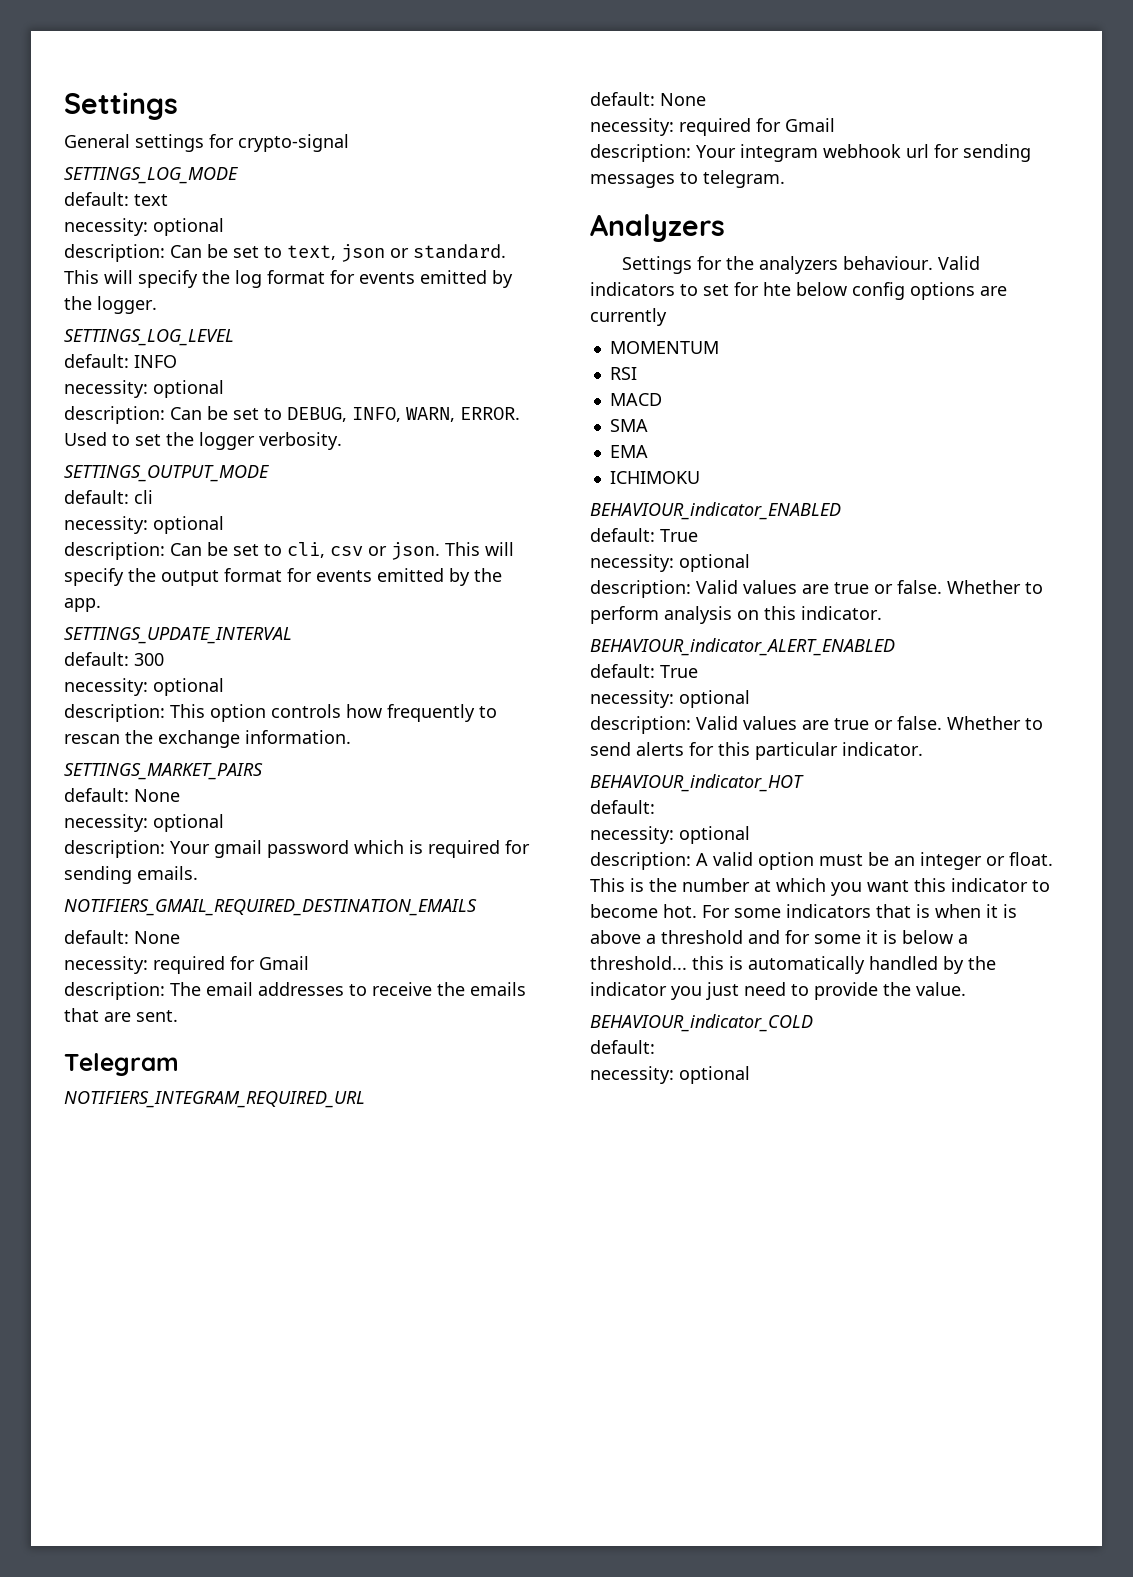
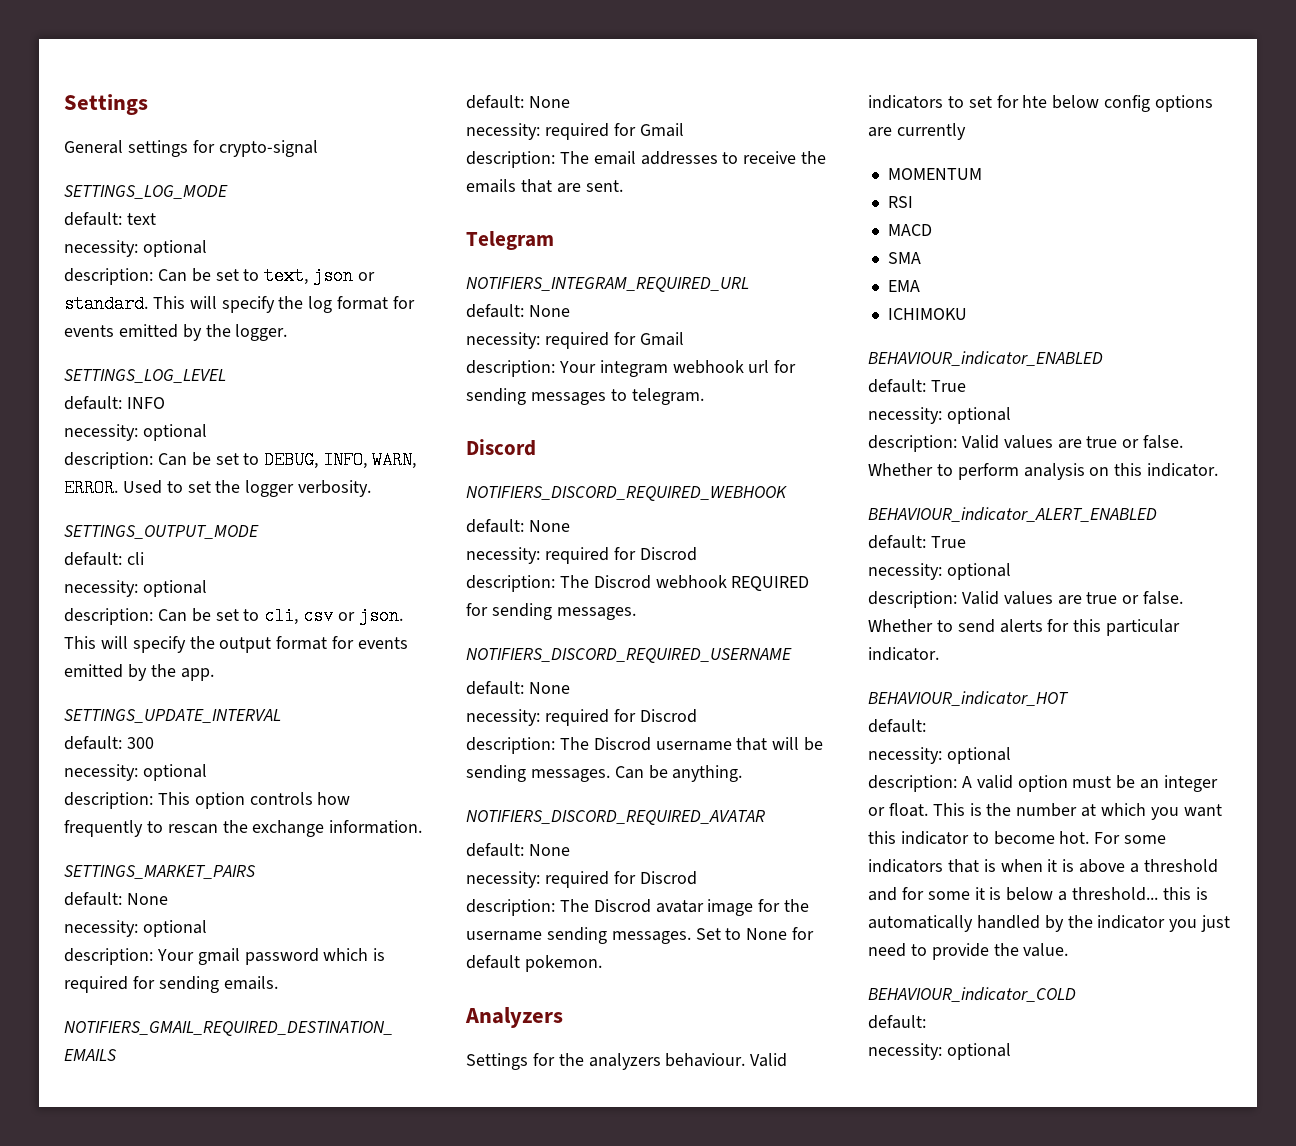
+ Discord
+ NOTIFIERS_DISCORD_REQUIRED_WEBHOOK
+ default: None
+ necessity: required for Discrod
+ description: The Discrod webhook REQUIRED for sending messages.
+ NOTIFIERS_DISCORD_REQUIRED_USERNAME
+ default: None
+ necessity: required for Discrod
+ description: The Discrod username that will be sending messages. Can be anything.
+ NOTIFIERS_DISCORD_REQUIRED_AVATAR
+ default: None
+ necessity: required for Discrod
+ description: The Discrod avatar image for the username sending messages. Set to None for default pokemon.

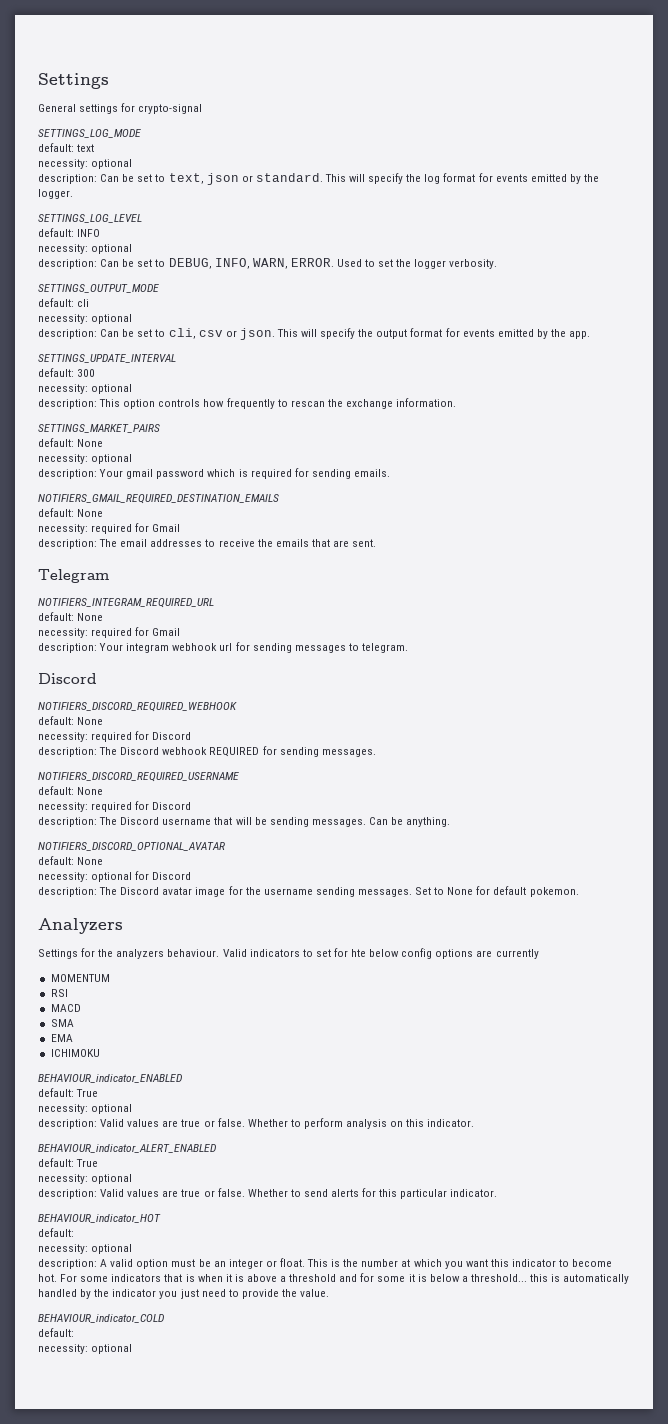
  NOTIFIERS_DISCORD_REQUIRED_WEBHOOK
  default: None
- necessity: required for Discrod
- description: The Discrod webhook REQUIRED for sending messages.
+ necessity: required for Discord
+ description: The Discord webhook REQUIRED for sending messages.
  NOTIFIERS_DISCORD_REQUIRED_USERNAME
  default: None
- necessity: required for Discrod
- description: The Discrod username that will be sending messages.
+ necessity: required for Discord
+ description: The Discord username that will be sending messages.
- NOTIFIERS_DISCORD_REQUIRED_AVATAR
+ NOTIFIERS_DISCORD_OPTIONAL_AVATAR
  default: None
- necessity: required for Discrod
- description: The Discrod avatar image for the username sending messages.
+ necessity: optional for Discord
+ description: The Discord avatar image for the username sending messages.

